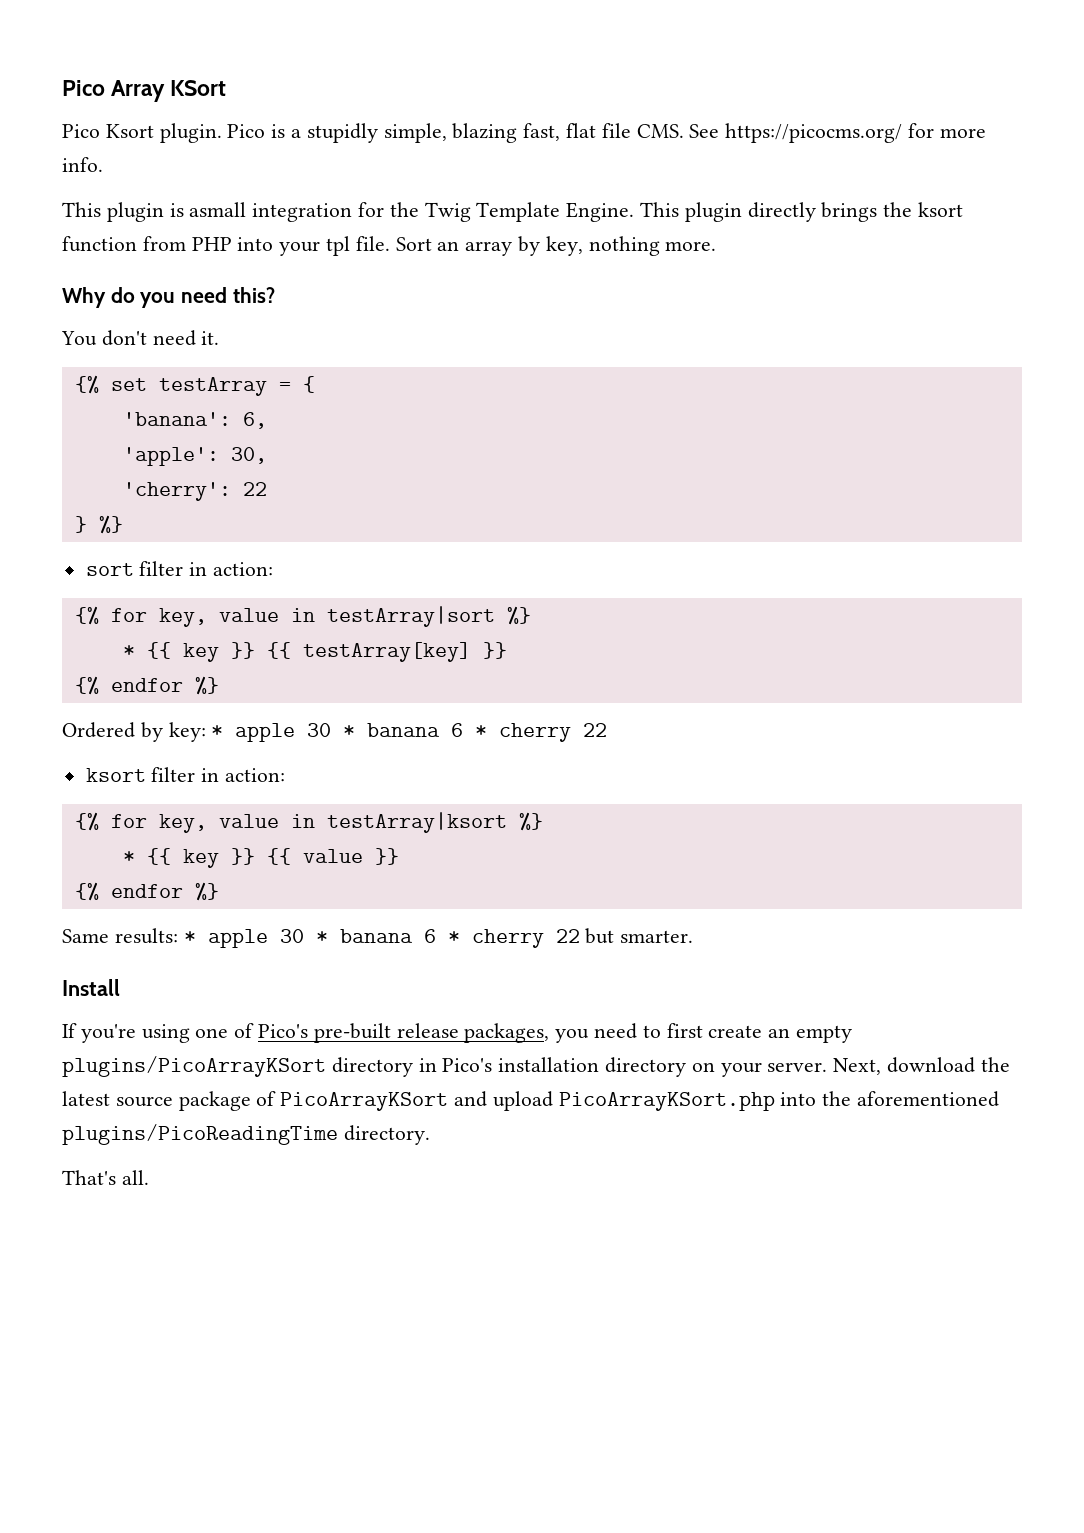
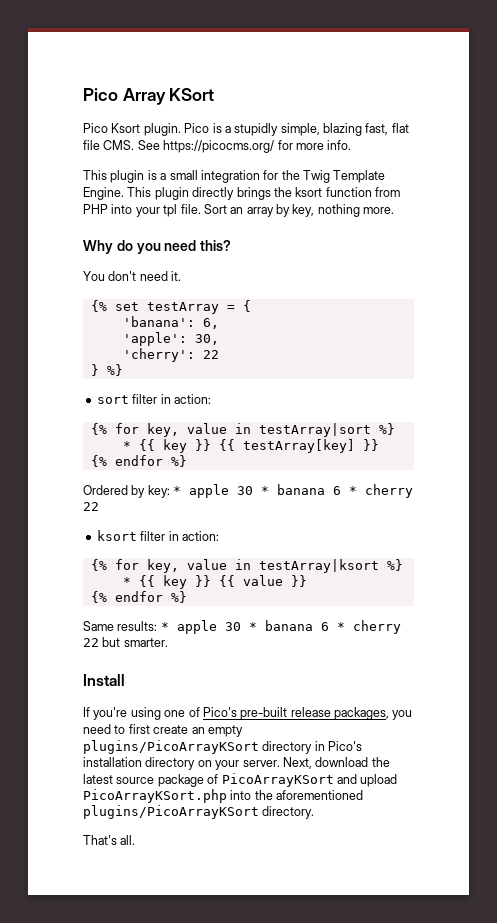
- This plugin is asmall integration for the Twig Template Engine.
+ This plugin is a small integration for the Twig Template Engine.
- Next, download the latest source package of PicoArrayKSort and upload PicoArrayKSort.php into the aforementioned plugins/PicoReadingTime directory.
+ Next, download the latest source package of PicoArrayKSort and upload PicoArrayKSort.php into the aforementioned plugins/PicoArrayKSort directory.

